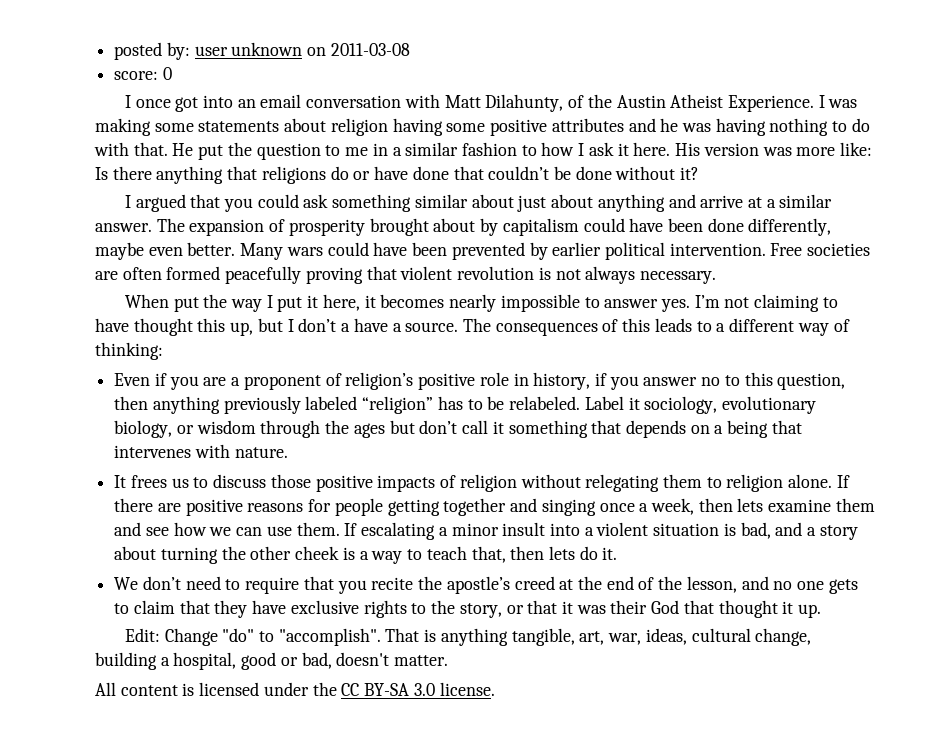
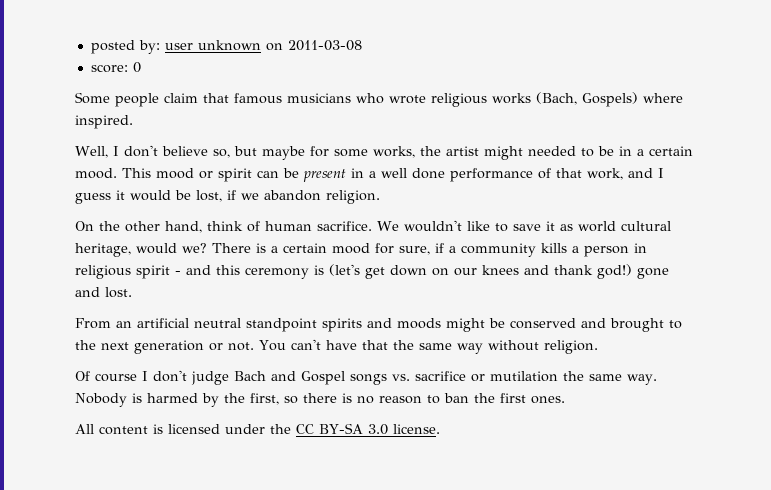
- I once got into an email conversation with Matt Dilahunty, of the Austin Atheist Experience. I was making some statements about religion having some positive attributes and he was having nothing to do with that. He put the question to me in a similar fashion to how I ask it here. His version was more like: Is there anything that religions do or have done that couldn’t be done without it?
- I argued that you could ask something similar about just about anything and arrive at a similar answer. The expansion of prosperity brought about by capitalism could have been done differently, maybe even better. Many wars could have been prevented by earlier political intervention. Free societies are often formed peacefully proving that violent revolution is not always necessary.
- When put the way I put it here, it becomes nearly impossible to answer yes. I’m not claiming to have thought this up, but I don’t a have a source. The consequences of this leads to a different way of thinking:
- Even if you are a proponent of religion’s positive role in history, if you answer no to this question, then anything previously labeled “religion” has to be relabeled. Label it sociology, evolutionary biology, or wisdom through the ages but don’t call it something that depends on a being that intervenes with nature.
- It frees us to discuss those positive impacts of religion without relegating them to religion alone. If there are positive reasons for people getting together and singing once a week, then lets examine them and see how we can use them. If escalating a minor insult into a violent situation is bad, and a story about turning the other cheek is a way to teach that, then lets do it.
- We don’t need to require that you recite the apostle’s creed at the end of the lesson, and no one gets to claim that they have exclusive rights to the story, or that it was their God that thought it up.
- Edit: Change "do" to "accomplish". That is anything tangible, art, war, ideas, cultural change, building a hospital, good or bad, doesn't matter.
+ Some people claim that famous musicians who wrote religious works (Bach, Gospels) where inspired.
+ Well, I don't believe so, but maybe for some works, the artist might needed to be in a certain mood. This mood or spirit can be present in a well done performance of that work, and I guess it would be lost, if we abandon religion.
+ On the other hand, think of human sacrifice. We wouldn't like to save it as world cultural heritage, would we? There is a certain mood for sure, if a community kills a person in religious spirit - and this ceremony is (let's get down on our knees and thank god!) gone and lost.
+ From an artificial neutral standpoint spirits and moods might be conserved and brought to the next generation or not. You can't have that the same way without religion.
+ Of course I don't judge Bach and Gospel songs vs. sacrifice or mutilation the same way. Nobody is harmed by the first, so there is no reason to ban the first ones.

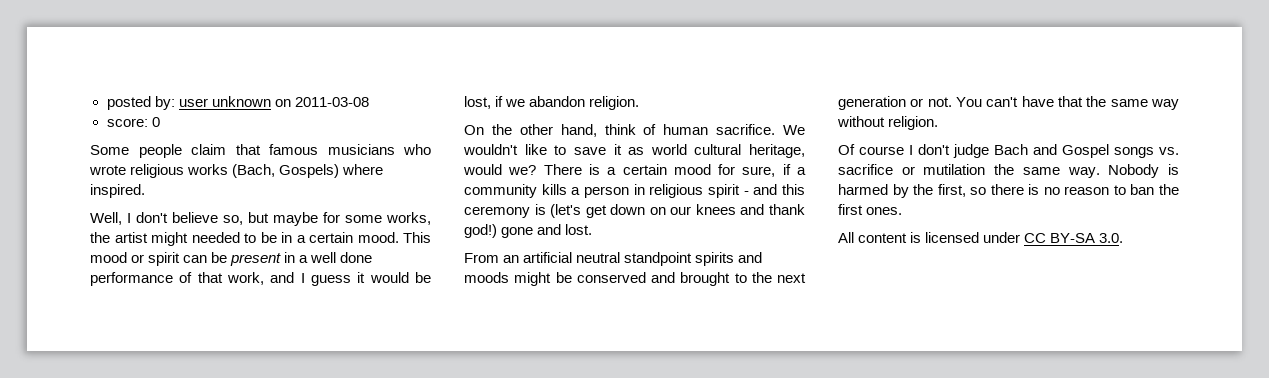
- All content is licensed under the CC BY-SA 3.0 license.
+ All content is licensed under CC BY-SA 3.0.

